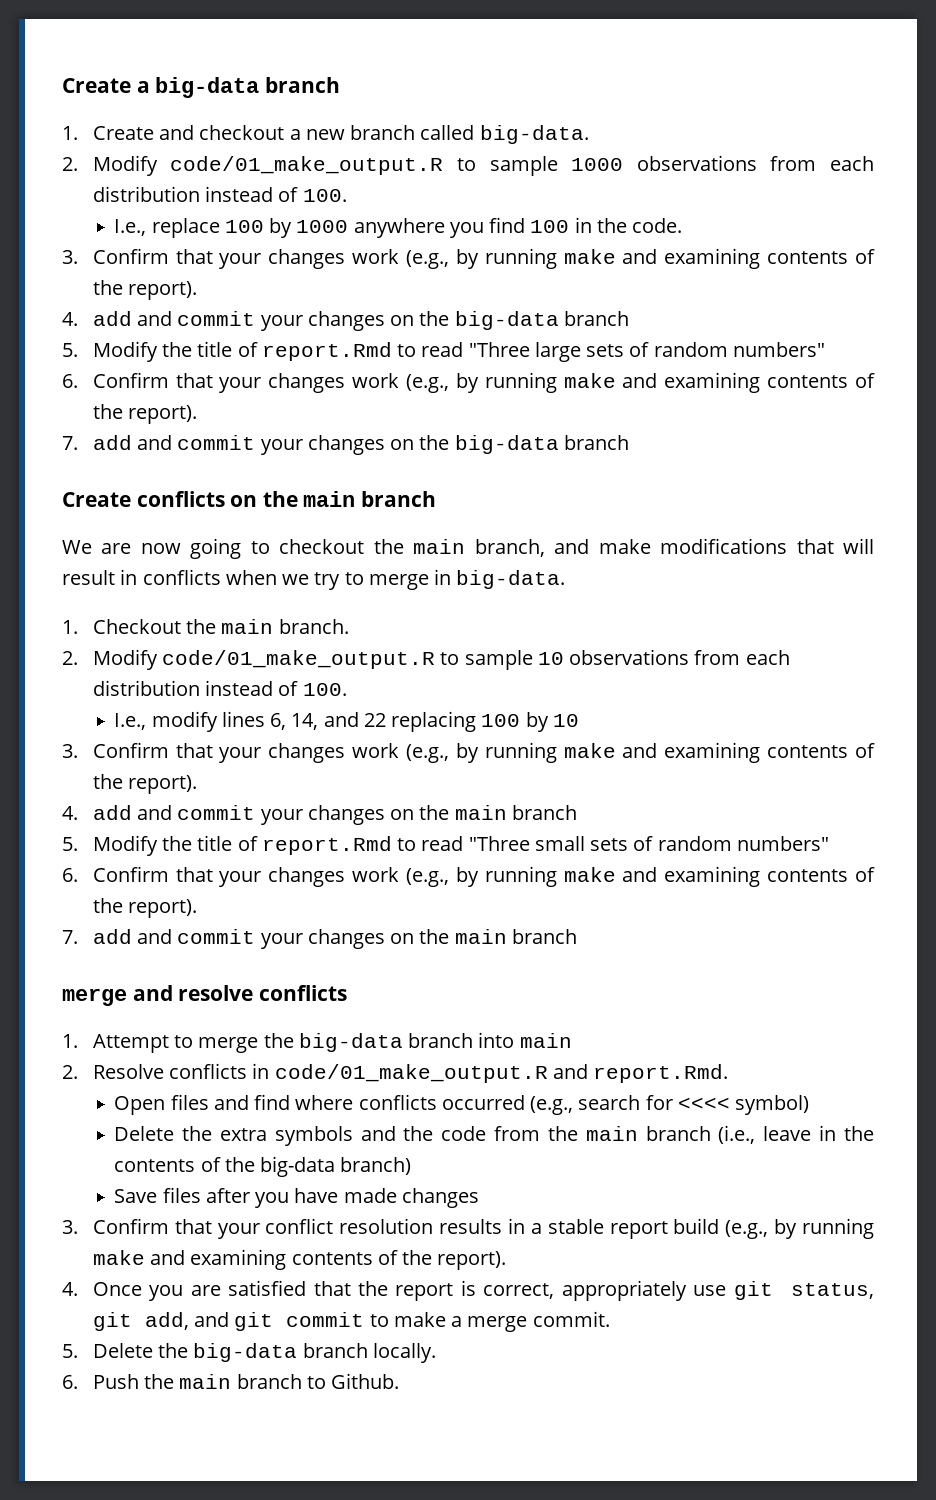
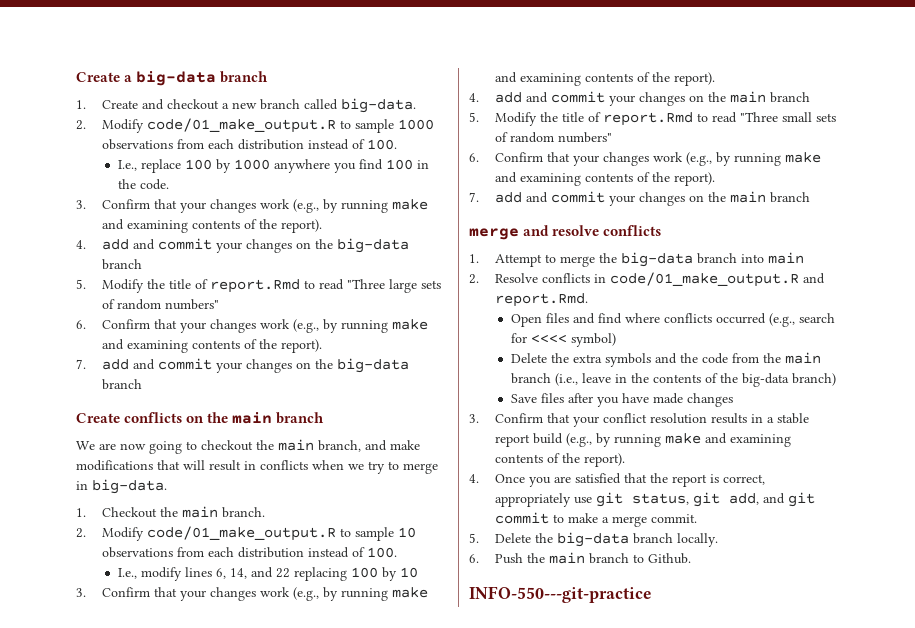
+ INFO-550---git-practice

